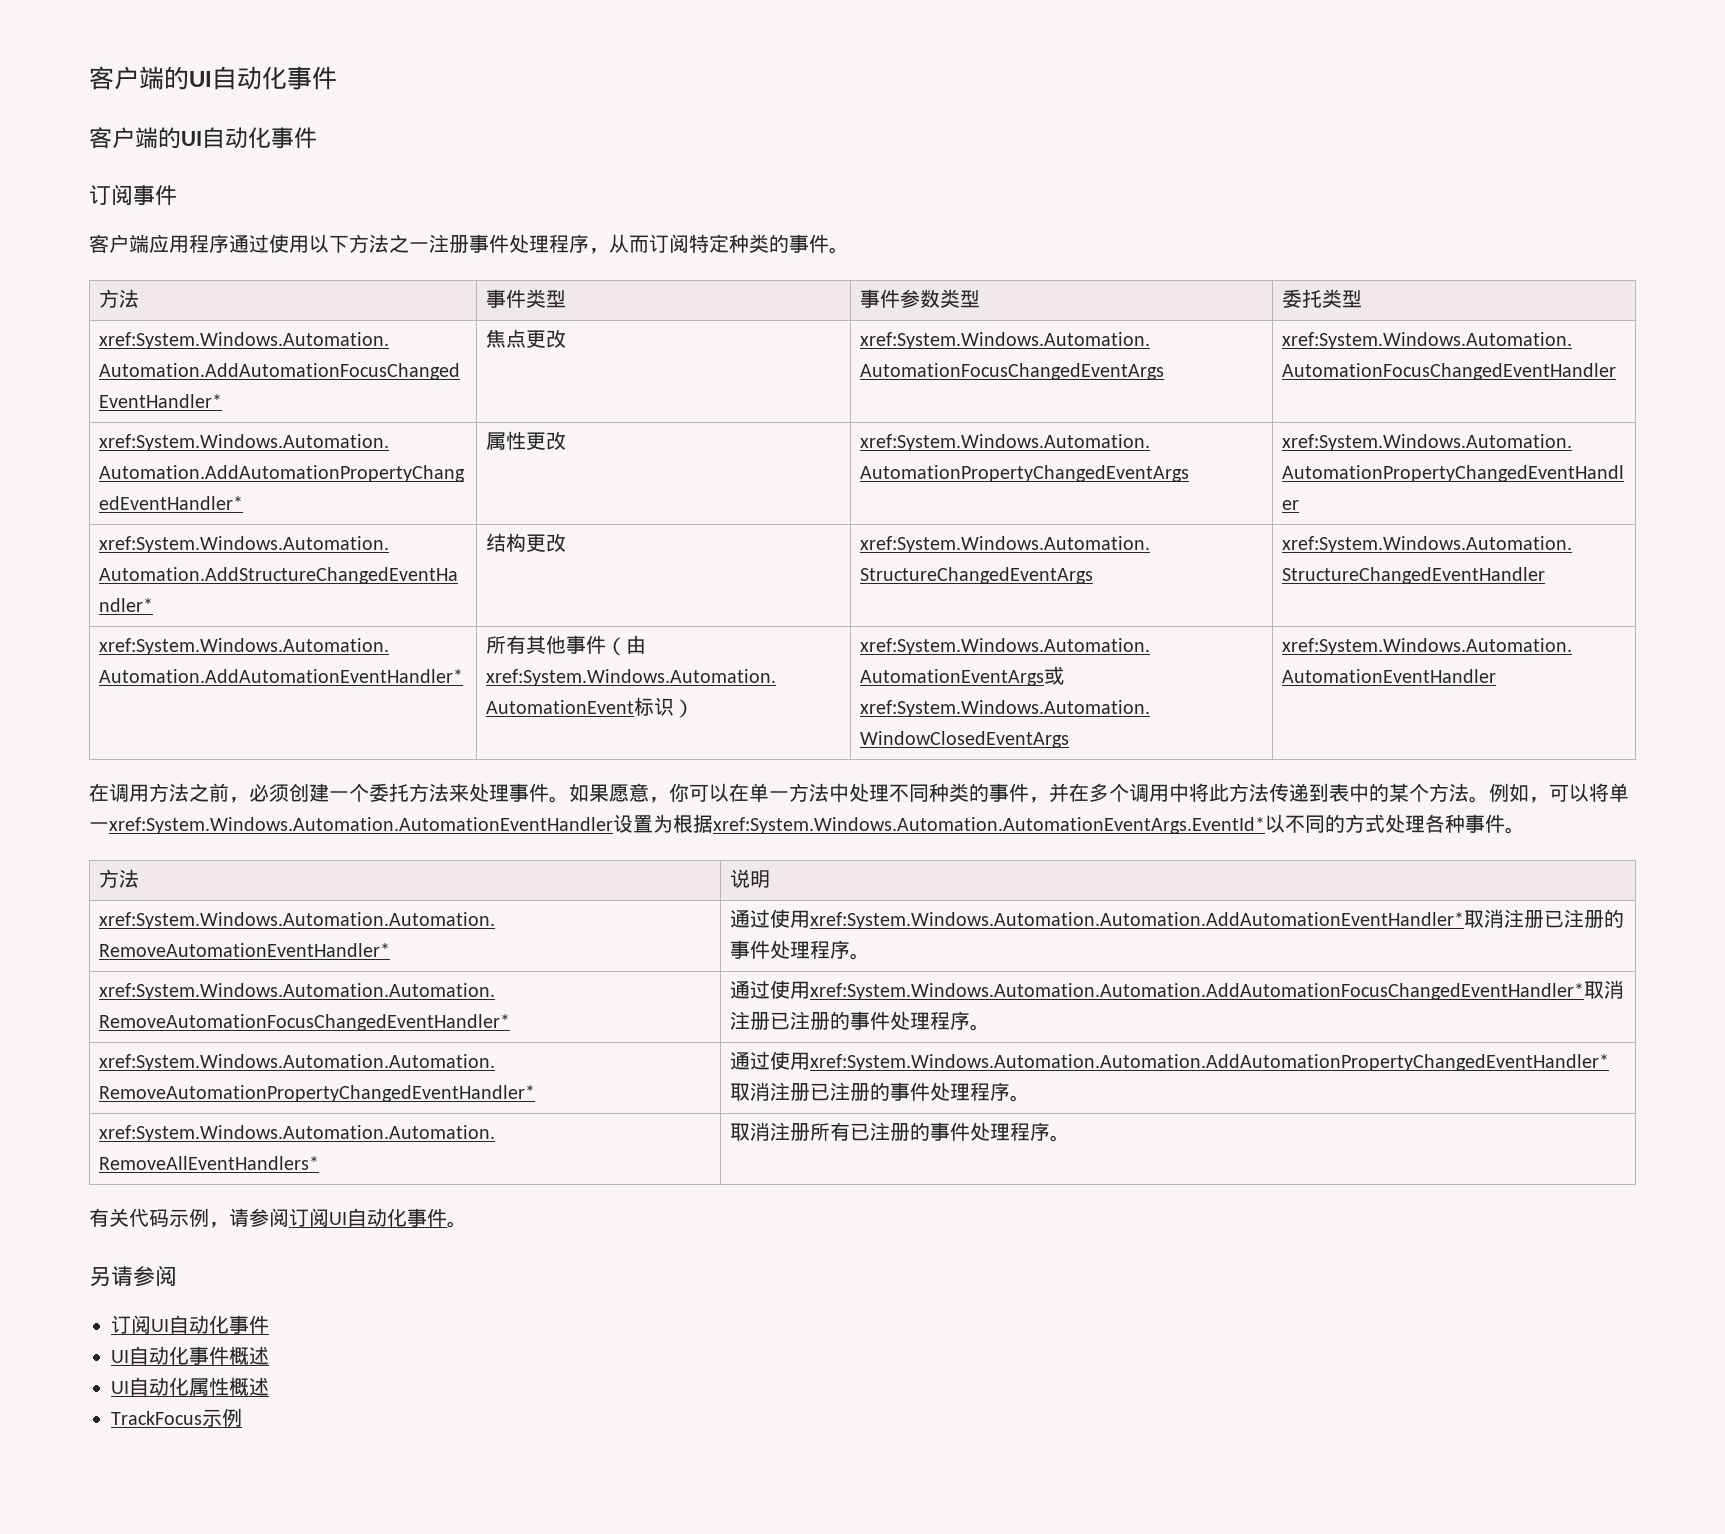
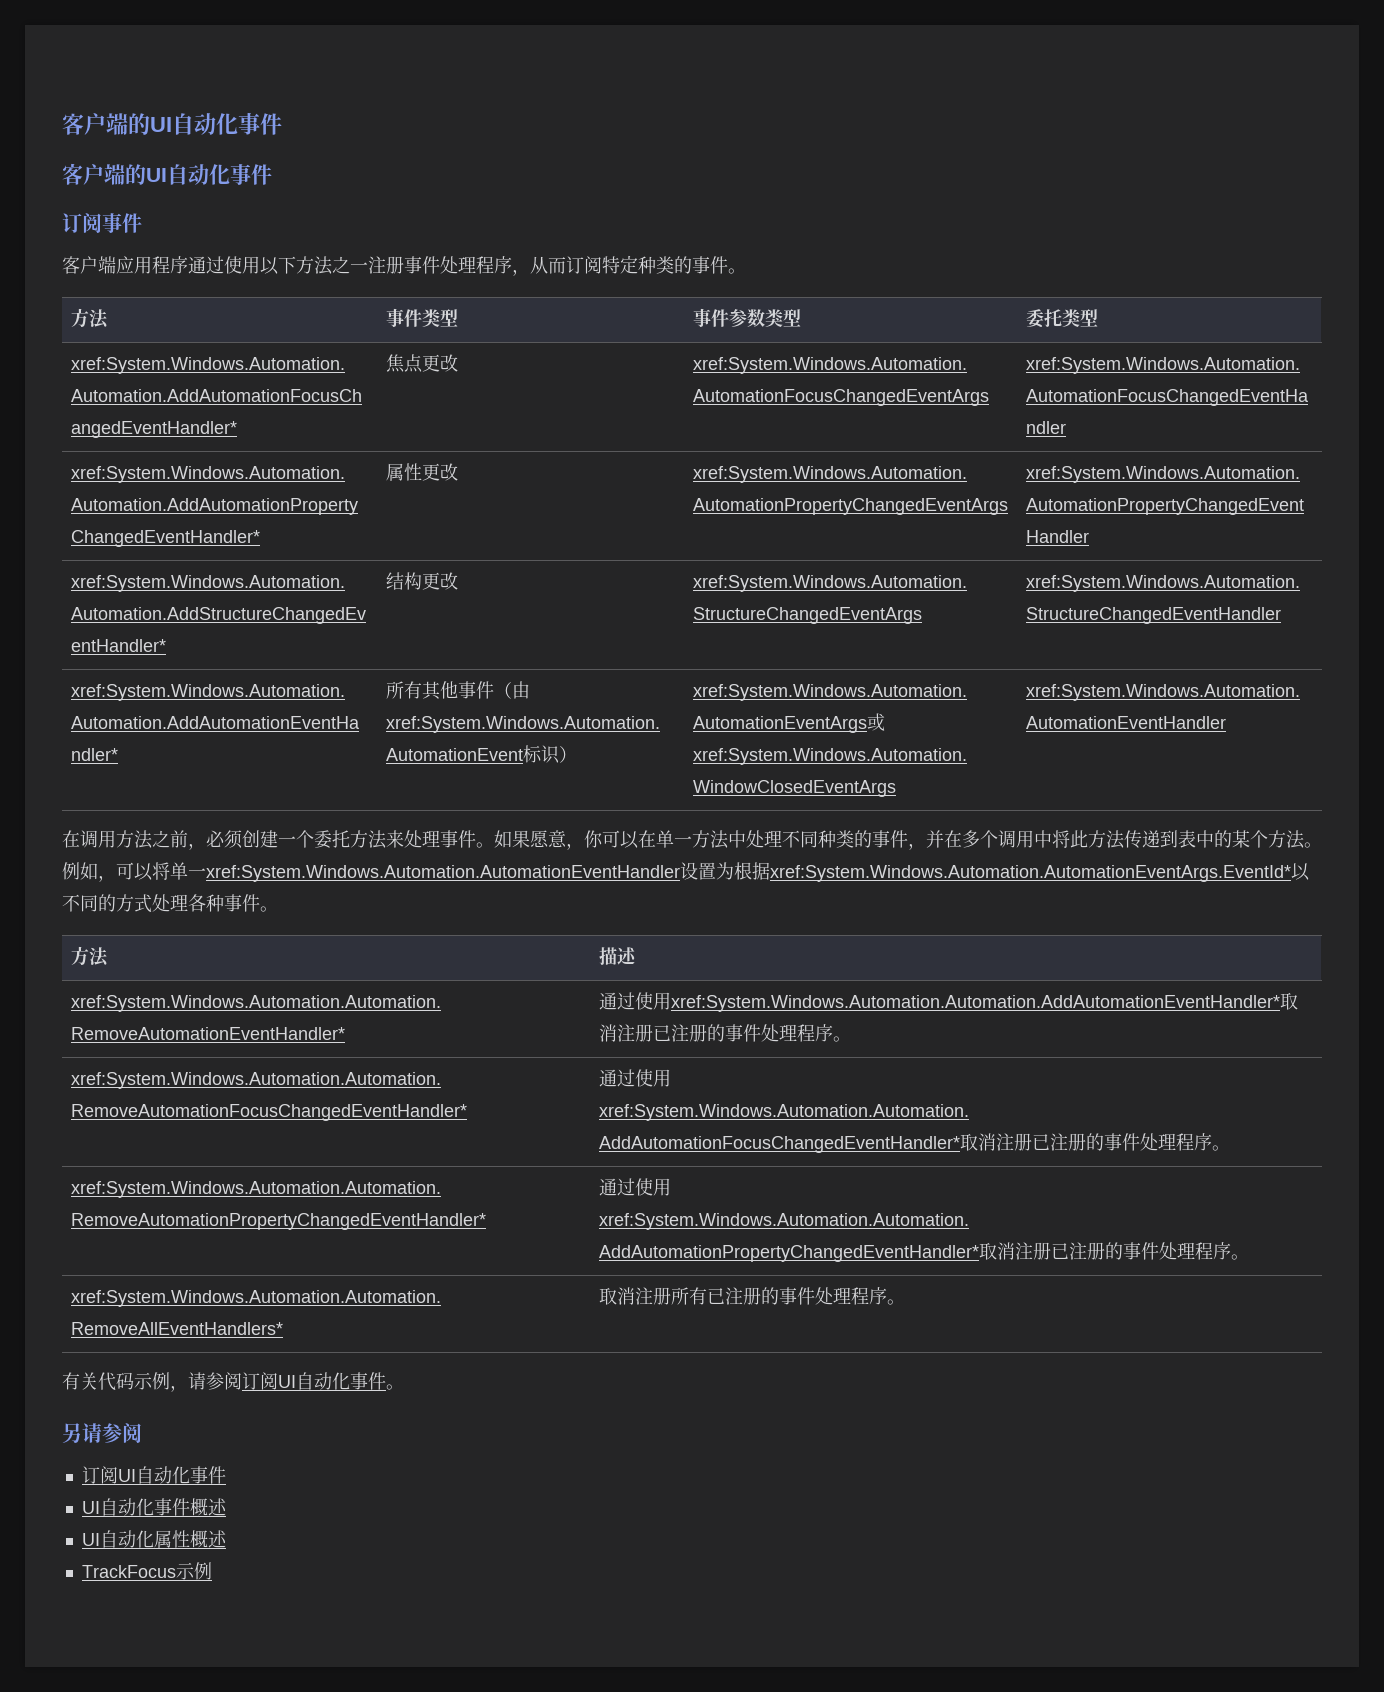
- 方法 | 说明
+ 方法 | 描述

